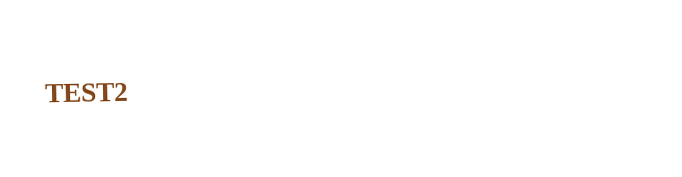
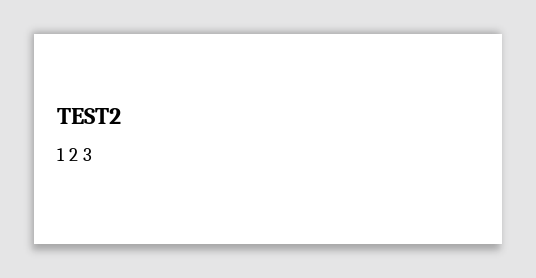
+ 1 2 3

